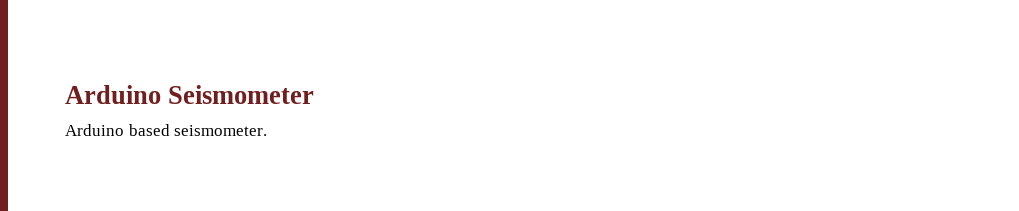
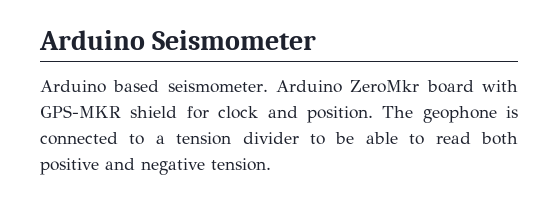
+ Arduino ZeroMkr board with GPS-MKR shield for clock and position. The geophone is connected to a tension divider to be able to read both positive and negative tension.

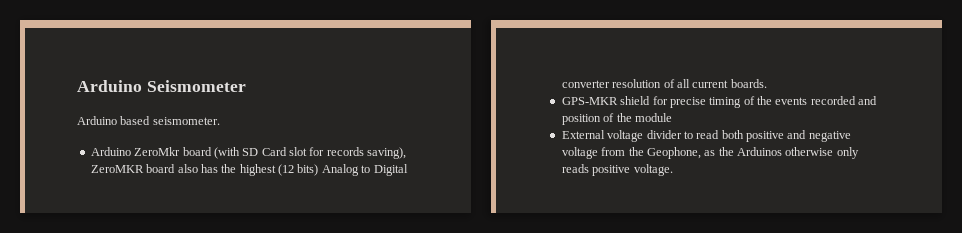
- Arduino based seismometer. Arduino ZeroMkr board with GPS-MKR shield for clock and position. The geophone is connected to a tension divider to be able to read both positive and negative tension.
+ Arduino based seismometer.
+ Arduino ZeroMkr board (with SD Card slot for records saving), ZeroMKR board also has the highest (12 bits) Analog to Digital converter resolution of all current boards.
+ GPS-MKR shield for precise timing of the events recorded and position of the module
+ External voltage divider to read both positive and negative voltage from the Geophone, as the Arduinos otherwise only reads positive voltage.

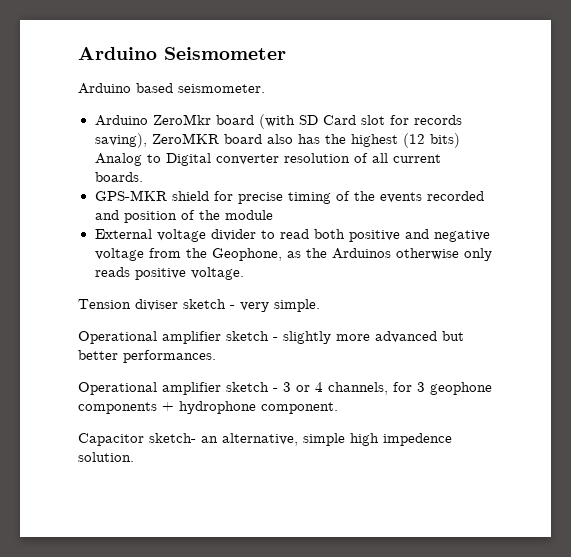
+ Tension diviser sketch - very simple.
+ Operational amplifier sketch - slightly more advanced but better performances.
+ Operational amplifier sketch - 3 or 4 channels, for 3 geophone components + hydrophone component.
+ Capacitor sketch- an alternative, simple high impedence solution.

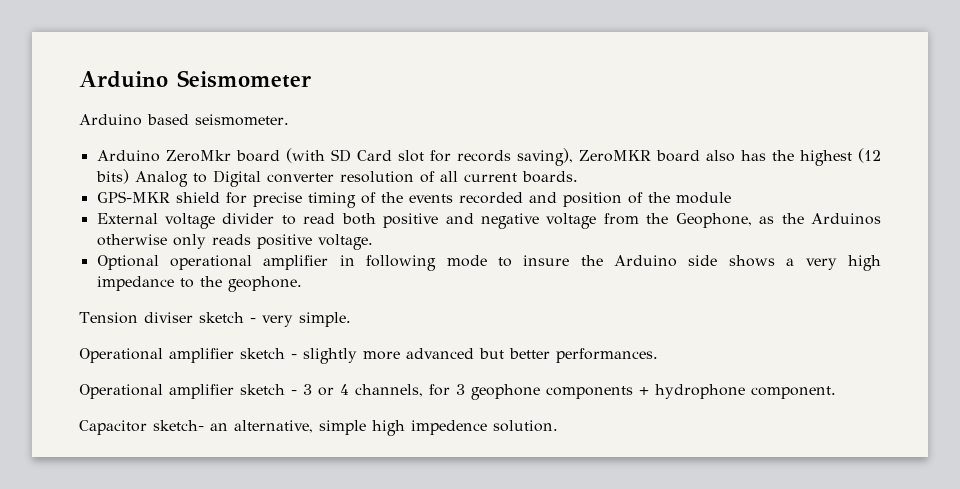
+ Optional operational amplifier in following mode to insure the Arduino side shows a very high impedance to the geophone.

